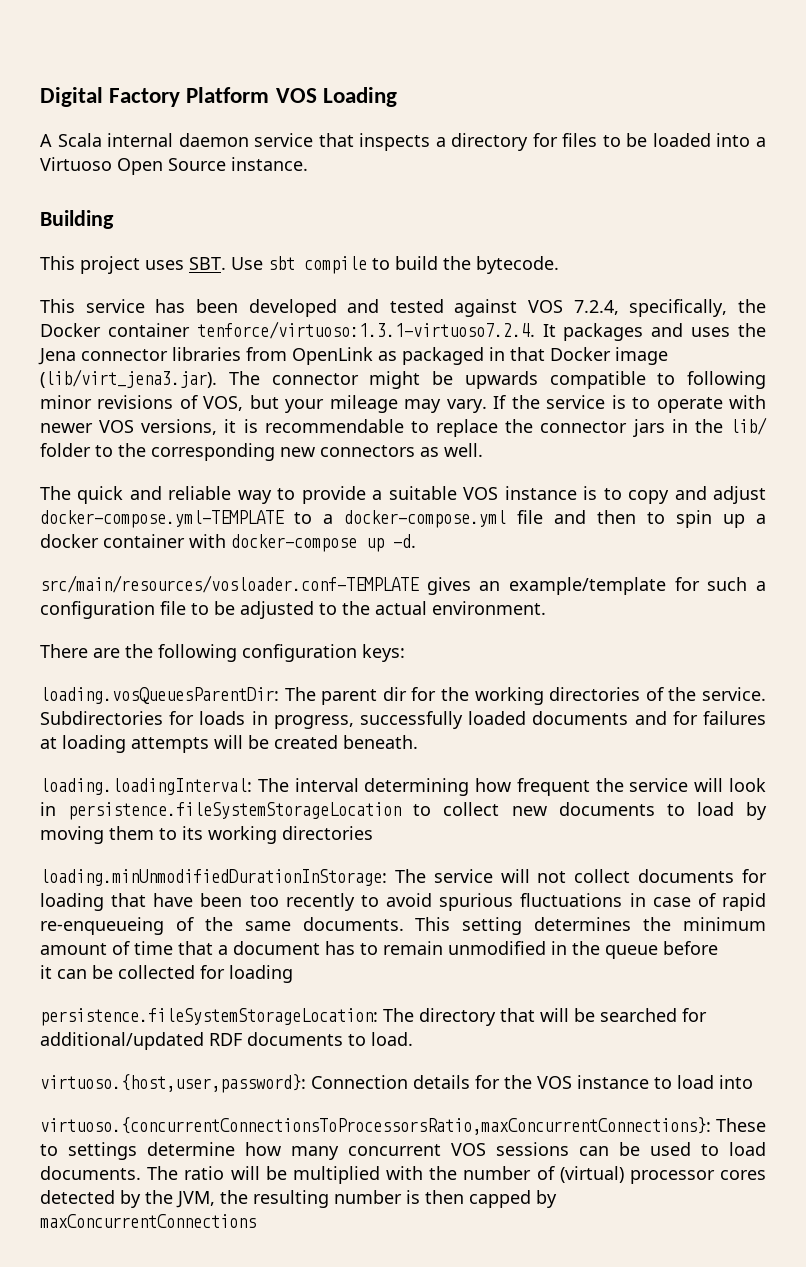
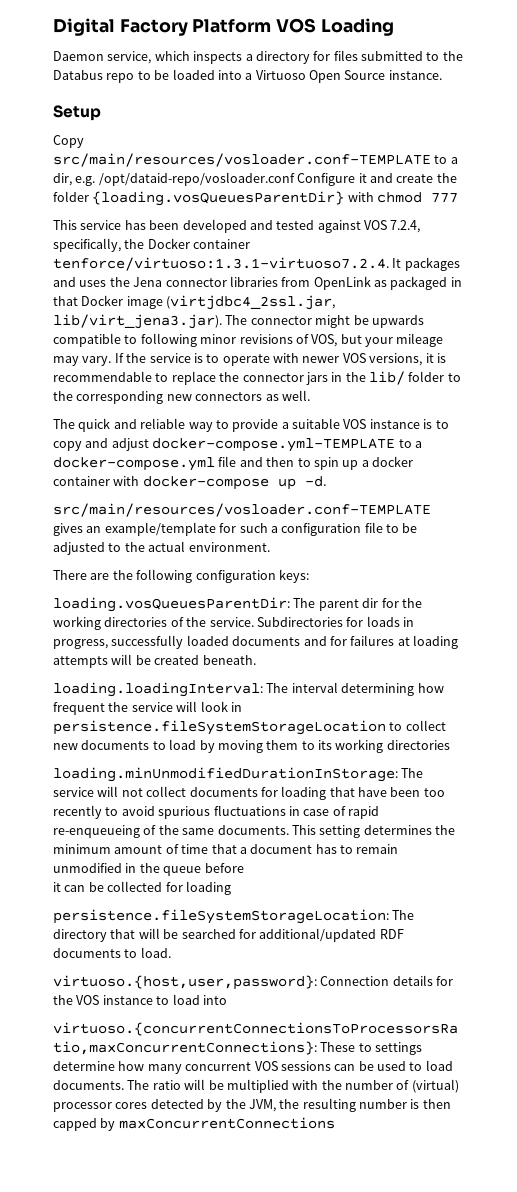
- A Scala internal daemon service that inspects a directory for files to be loaded into a Virtuoso Open Source instance.
+ Daemon service, which inspects a directory for files submitted to the Databus repo to be loaded into a Virtuoso Open Source instance.
- Building
- This project uses SBT. Use sbt compile to build the bytecode.
+ Setup
+ Copy src/main/resources/vosloader.conf-TEMPLATE to a dir, e.g. /opt/dataid-repo/vosloader.conf Configure it and create the folder {loading.vosQueuesParentDir} with chmod 777
- This service has been developed and tested against VOS 7.2.4, specifically, the Docker container tenforce/virtuoso:1.3.1-virtuoso7.2.4. It packages and uses the Jena connector libraries from OpenLink as packaged in that Docker image (lib/virt_jena3.jar). The connector might be upwards compatible to following minor revisions of VOS, but your mileage may vary.
+ This service has been developed and tested against VOS 7.2.4, specifically, the Docker container tenforce/virtuoso:1.3.1-virtuoso7.2.4. It packages and uses the Jena connector libraries from OpenLink as packaged in that Docker image (virtjdbc4_2ssl.jar, lib/virt_jena3.jar). The connector might be upwards compatible to following minor revisions of VOS, but your mileage may vary.

